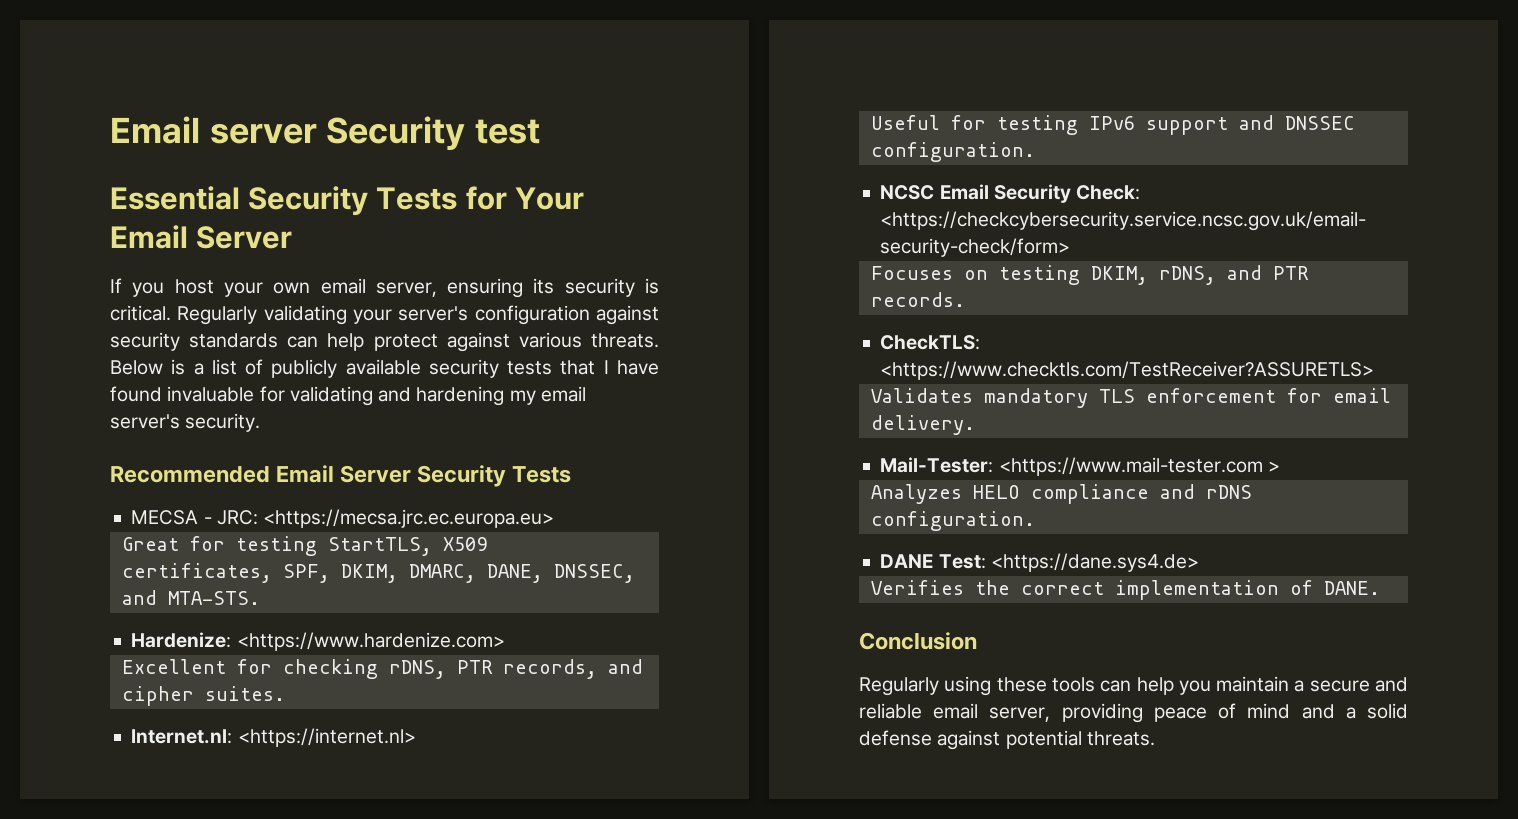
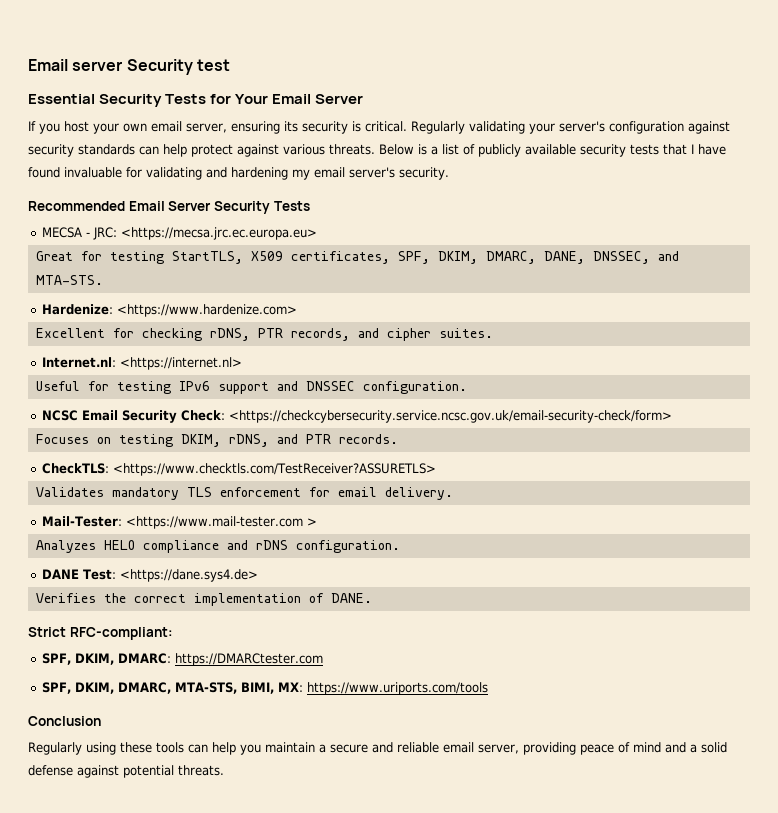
+ Strict RFC-compliant:
+ SPF, DKIM, DMARC: https://DMARCtester.com
+ SPF, DKIM, DMARC, MTA-STS, BIMI, MX: https://www.uriports.com/tools

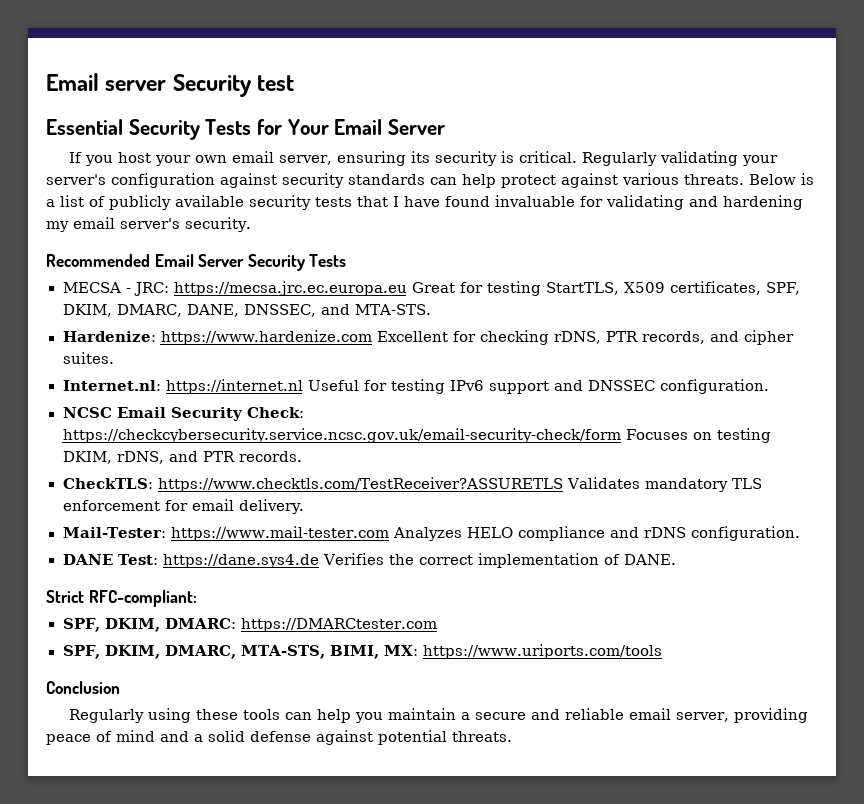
- MECSA - JRC: <https://mecsa.jrc.ec.europa.eu>
- Great for testing StartTLS, X509 certificates, SPF, DKIM, DMARC, DANE, DNSSEC, and MTA-STS.
+ MECSA - JRC: https://mecsa.jrc.ec.europa.eu Great for testing StartTLS, X509 certificates, SPF, DKIM, DMARC, DANE, DNSSEC, and MTA-STS.
- Hardenize: <https://www.hardenize.com>
- Excellent for checking rDNS, PTR records, and cipher suites.
+ Hardenize: https://www.hardenize.com Excellent for checking rDNS, PTR records, and cipher suites.
- Internet.nl: <https://internet.nl>
- Useful for testing IPv6 support and DNSSEC configuration.
+ Internet.nl: https://internet.nl Useful for testing IPv6 support and DNSSEC configuration.
- NCSC Email Security Check: <https://checkcybersecurity.service.ncsc.gov.uk/email-security-check/form>
- Focuses on testing DKIM, rDNS, and PTR records.
+ NCSC Email Security Check: https://checkcybersecurity.service.ncsc.gov.uk/email-security-check/form Focuses on testing DKIM, rDNS, and PTR records.
- CheckTLS: <https://www.checktls.com/TestReceiver?ASSURETLS>
- Validates mandatory TLS enforcement for email delivery.
+ CheckTLS: https://www.checktls.com/TestReceiver?ASSURETLS Validates mandatory TLS enforcement for email delivery.
- Mail-Tester: <https://www.mail-tester.com >
- Analyzes HELO compliance and rDNS configuration.
+ Mail-Tester: https://www.mail-tester.com Analyzes HELO compliance and rDNS configuration.
- DANE Test: <https://dane.sys4.de>
- Verifies the correct implementation of DANE.
+ DANE Test: https://dane.sys4.de Verifies the correct implementation of DANE.

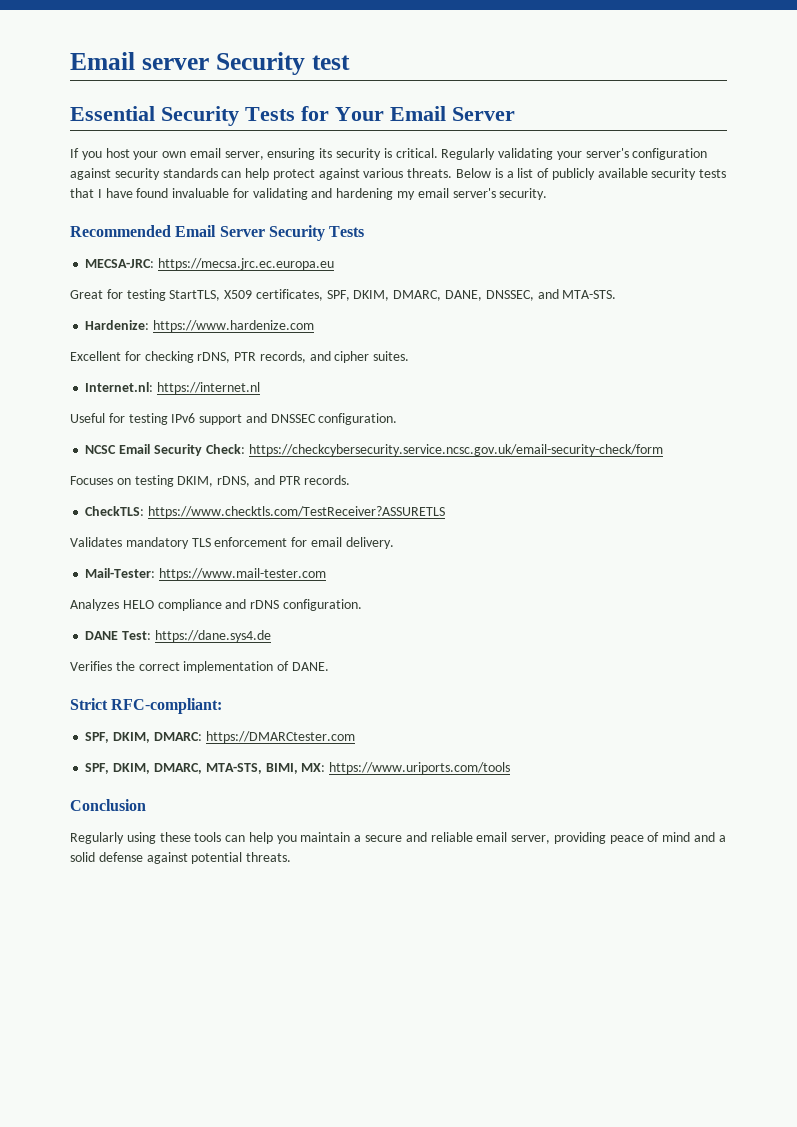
- MECSA - JRC: https://mecsa.jrc.ec.europa.eu Great for testing StartTLS, X509 certificates, SPF, DKIM, DMARC, DANE, DNSSEC, and MTA-STS.
+ MECSA-JRC: https://mecsa.jrc.ec.europa.eu
+ Great for testing StartTLS, X509 certificates, SPF, DKIM, DMARC, DANE, DNSSEC, and MTA-STS.
- Hardenize: https://www.hardenize.com Excellent for checking rDNS, PTR records, and cipher suites.
+ Hardenize: https://www.hardenize.com
+ Excellent for checking rDNS, PTR records, and cipher suites.
- Internet.nl: https://internet.nl Useful for testing IPv6 support and DNSSEC configuration.
+ Internet.nl: https://internet.nl
+ Useful for testing IPv6 support and DNSSEC configuration.
- NCSC Email Security Check: https://checkcybersecurity.service.ncsc.gov.uk/email-security-check/form Focuses on testing DKIM, rDNS, and PTR records.
+ NCSC Email Security Check: https://checkcybersecurity.service.ncsc.gov.uk/email-security-check/form
+ Focuses on testing DKIM, rDNS, and PTR records.
- CheckTLS: https://www.checktls.com/TestReceiver?ASSURETLS Validates mandatory TLS enforcement for email delivery.
+ CheckTLS: https://www.checktls.com/TestReceiver?ASSURETLS
+ Validates mandatory TLS enforcement for email delivery.
- Mail-Tester: https://www.mail-tester.com Analyzes HELO compliance and rDNS configuration.
+ Mail-Tester: https://www.mail-tester.com
+ Analyzes HELO compliance and rDNS configuration.
- DANE Test: https://dane.sys4.de Verifies the correct implementation of DANE.
+ DANE Test: https://dane.sys4.de
+ Verifies the correct implementation of DANE.

